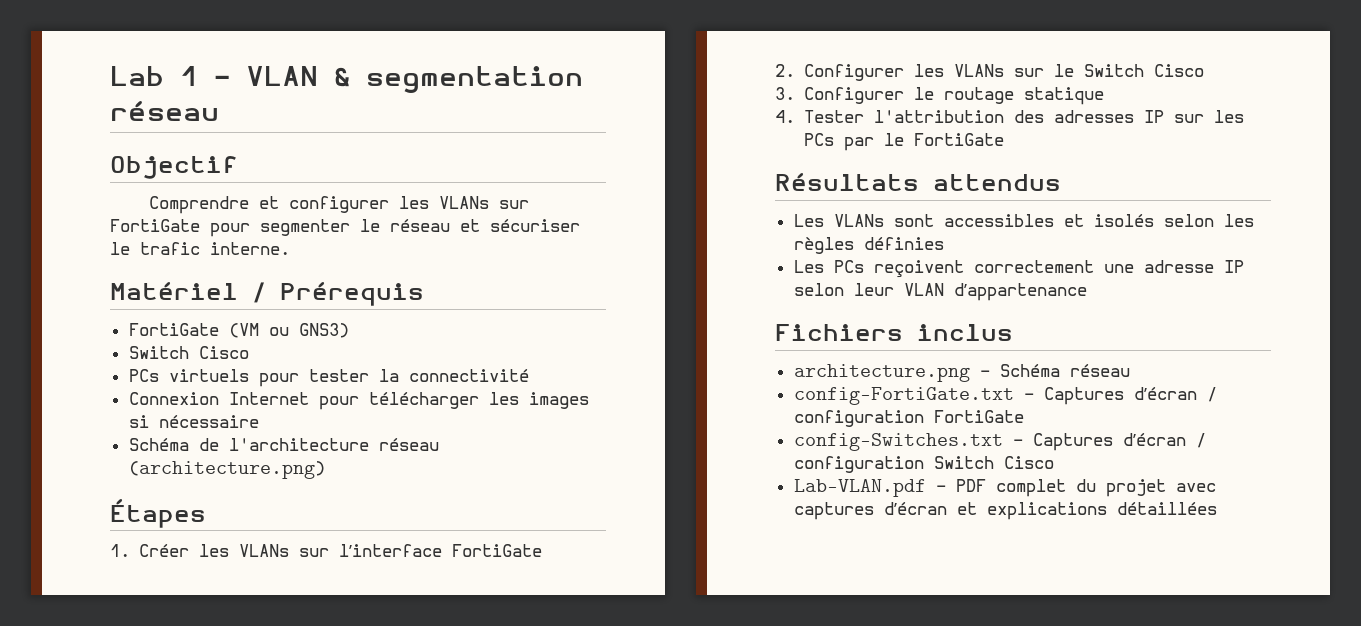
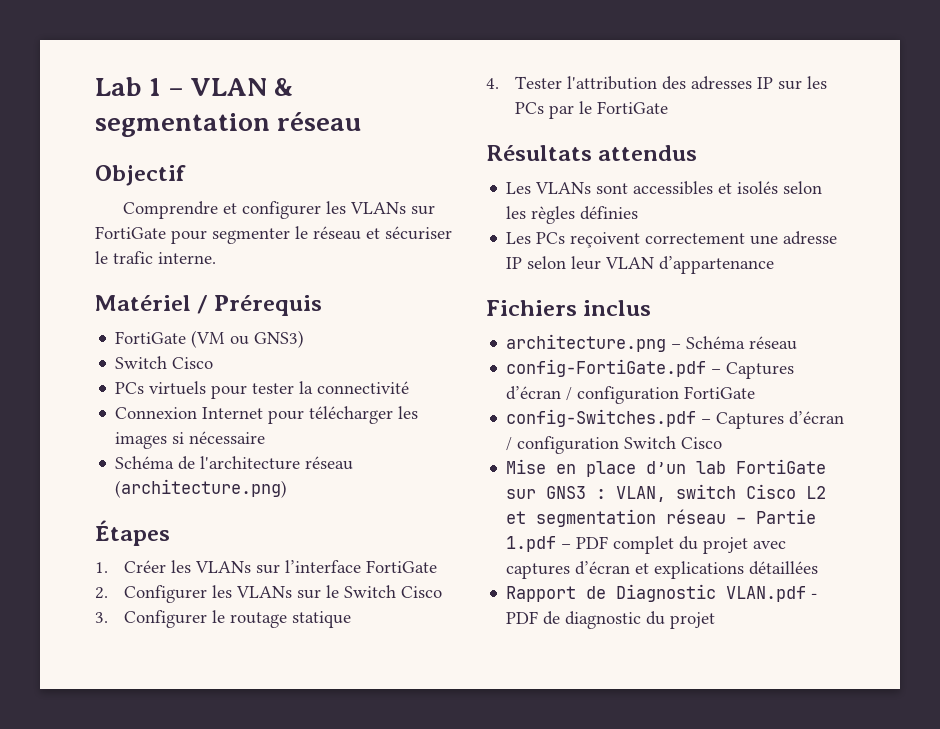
- config-FortiGate.txt – Captures d’écran / configuration FortiGate
+ config-FortiGate.pdf – Captures d’écran / configuration FortiGate
- config-Switches.txt – Captures d’écran / configuration Switch Cisco
+ config-Switches.pdf – Captures d’écran / configuration Switch Cisco
- Lab-VLAN.pdf – PDF complet du projet avec captures d’écran et explications détaillées
+ Mise en place d’un lab FortiGate sur GNS3 : VLAN, switch Cisco L2 et segmentation réseau – Partie 1.pdf – PDF complet du projet avec captures d’écran et explications détaillées
+ Rapport de Diagnostic VLAN.pdf - PDF de diagnostic du projet

